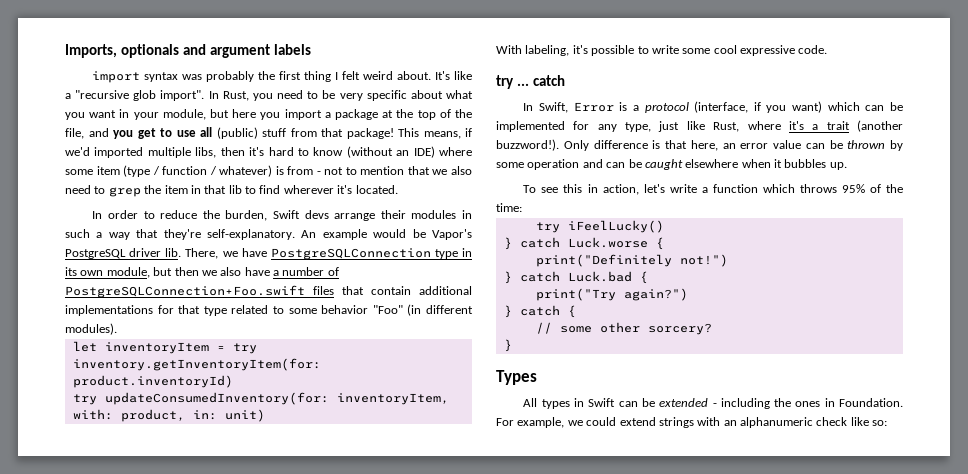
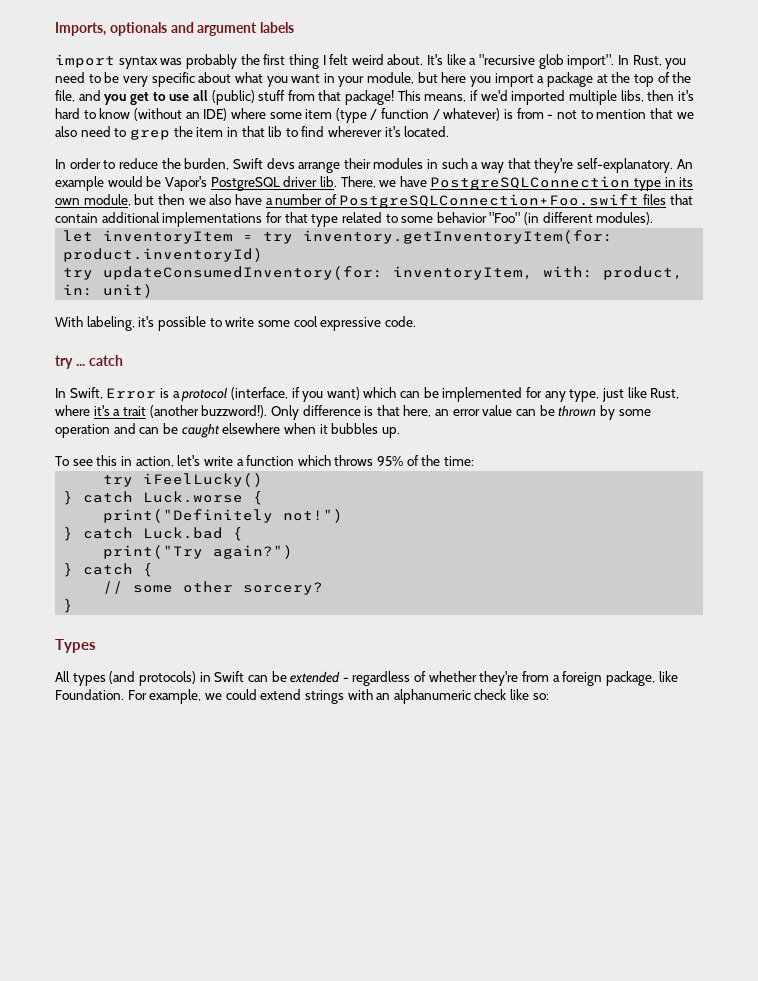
- All types in Swift can be extended - including the ones in Foundation.
+ All types (and protocols) in Swift can be extended - regardless of whether they're from a foreign package, like Foundation.

